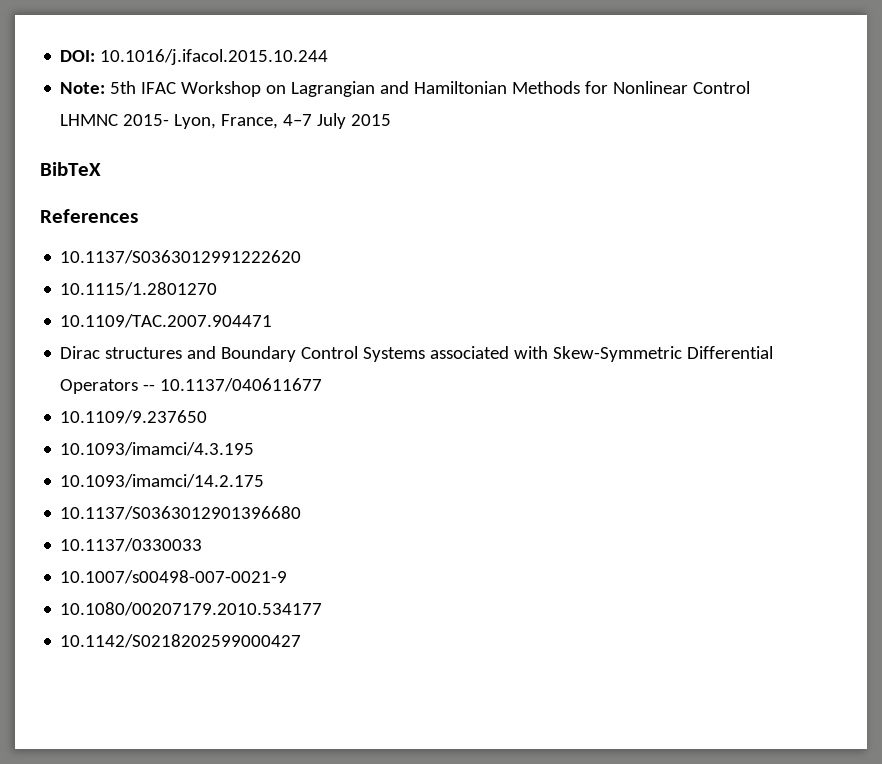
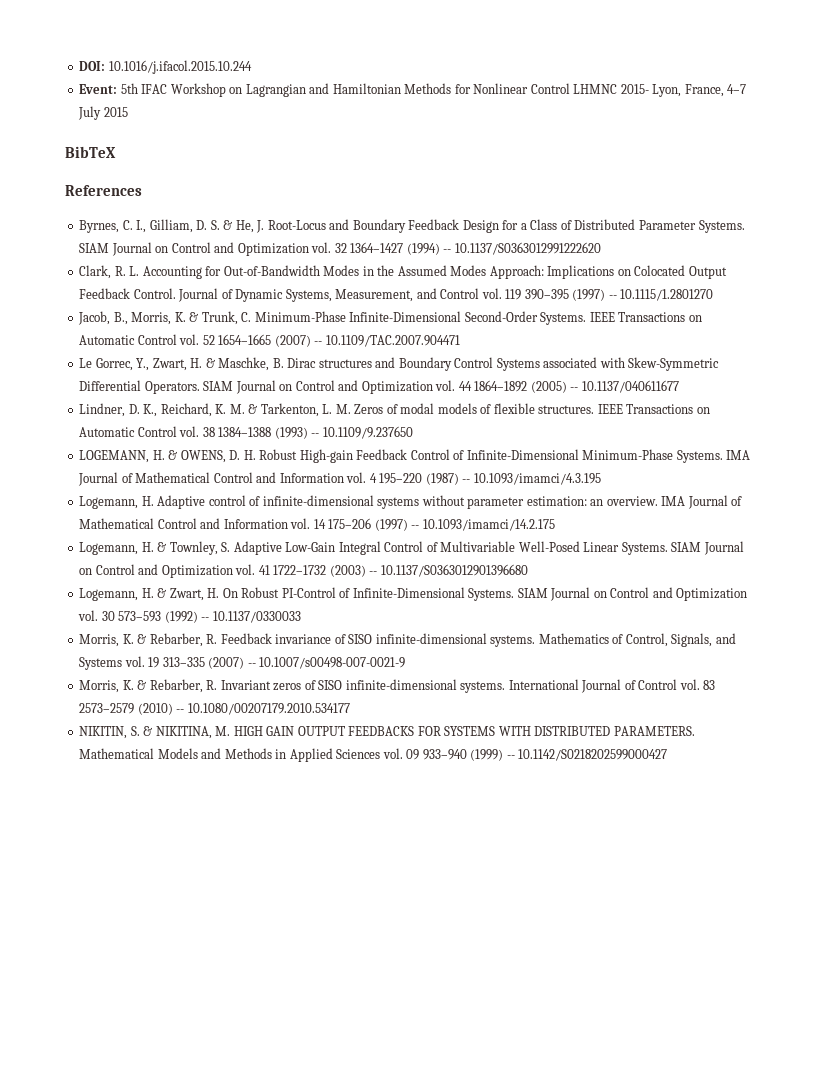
- Note: 5th IFAC Workshop on Lagrangian and Hamiltonian Methods for Nonlinear Control LHMNC 2015- Lyon, France, 4–7 July 2015
+ Event: 5th IFAC Workshop on Lagrangian and Hamiltonian Methods for Nonlinear Control LHMNC 2015- Lyon, France, 4–7 July 2015
- 10.1137/S0363012991222620
- 10.1115/1.2801270
- 10.1109/TAC.2007.904471
- Dirac structures and Boundary Control Systems associated with Skew-Symmetric Differential Operators -- 10.1137/040611677
- 10.1109/9.237650
- 10.1093/imamci/4.3.195
- 10.1093/imamci/14.2.175
- 10.1137/S0363012901396680
- 10.1137/0330033
- 10.1007/s00498-007-0021-9
- 10.1080/00207179.2010.534177
- 10.1142/S0218202599000427
+ Byrnes, C. I., Gilliam, D. S. & He, J. Root-Locus and Boundary Feedback Design for a Class of Distributed Parameter Systems. SIAM Journal on Control and Optimization vol. 32 1364–1427 (1994) -- 10.1137/S0363012991222620
+ Clark, R. L. Accounting for Out-of-Bandwidth Modes in the Assumed Modes Approach: Implications on Colocated Output Feedback Control. Journal of Dynamic Systems, Measurement, and Control vol. 119 390–395 (1997) -- 10.1115/1.2801270
+ Jacob, B., Morris, K. & Trunk, C. Minimum-Phase Infinite-Dimensional Second-Order Systems. IEEE Transactions on Automatic Control vol. 52 1654–1665 (2007) -- 10.1109/TAC.2007.904471
+ Le Gorrec, Y., Zwart, H. & Maschke, B. Dirac structures and Boundary Control Systems associated with Skew-Symmetric Differential Operators. SIAM Journal on Control and Optimization vol. 44 1864–1892 (2005) -- 10.1137/040611677
+ Lindner, D. K., Reichard, K. M. & Tarkenton, L. M. Zeros of modal models of flexible structures. IEEE Transactions on Automatic Control vol. 38 1384–1388 (1993) -- 10.1109/9.237650
+ LOGEMANN, H. & OWENS, D. H. Robust High-gain Feedback Control of Infinite-Dimensional Minimum-Phase Systems. IMA Journal of Mathematical Control and Information vol. 4 195–220 (1987) -- 10.1093/imamci/4.3.195
+ Logemann, H. Adaptive control of infinite-dimensional systems without parameter estimation: an overview. IMA Journal of Mathematical Control and Information vol. 14 175–206 (1997) -- 10.1093/imamci/14.2.175
+ Logemann, H. & Townley, S. Adaptive Low-Gain Integral Control of Multivariable Well-Posed Linear Systems. SIAM Journal on Control and Optimization vol. 41 1722–1732 (2003) -- 10.1137/S0363012901396680
+ Logemann, H. & Zwart, H. On Robust PI-Control of Infinite-Dimensional Systems. SIAM Journal on Control and Optimization vol. 30 573–593 (1992) -- 10.1137/0330033
+ Morris, K. & Rebarber, R. Feedback invariance of SISO infinite-dimensional systems. Mathematics of Control, Signals, and Systems vol. 19 313–335 (2007) -- 10.1007/s00498-007-0021-9
+ Morris, K. & Rebarber, R. Invariant zeros of SISO infinite-dimensional systems. International Journal of Control vol. 83 2573–2579 (2010) -- 10.1080/00207179.2010.534177
+ NIKITIN, S. & NIKITINA, M. HIGH GAIN OUTPUT FEEDBACKS FOR SYSTEMS WITH DISTRIBUTED PARAMETERS. Mathematical Models and Methods in Applied Sciences vol. 09 933–940 (1999) -- 10.1142/S0218202599000427

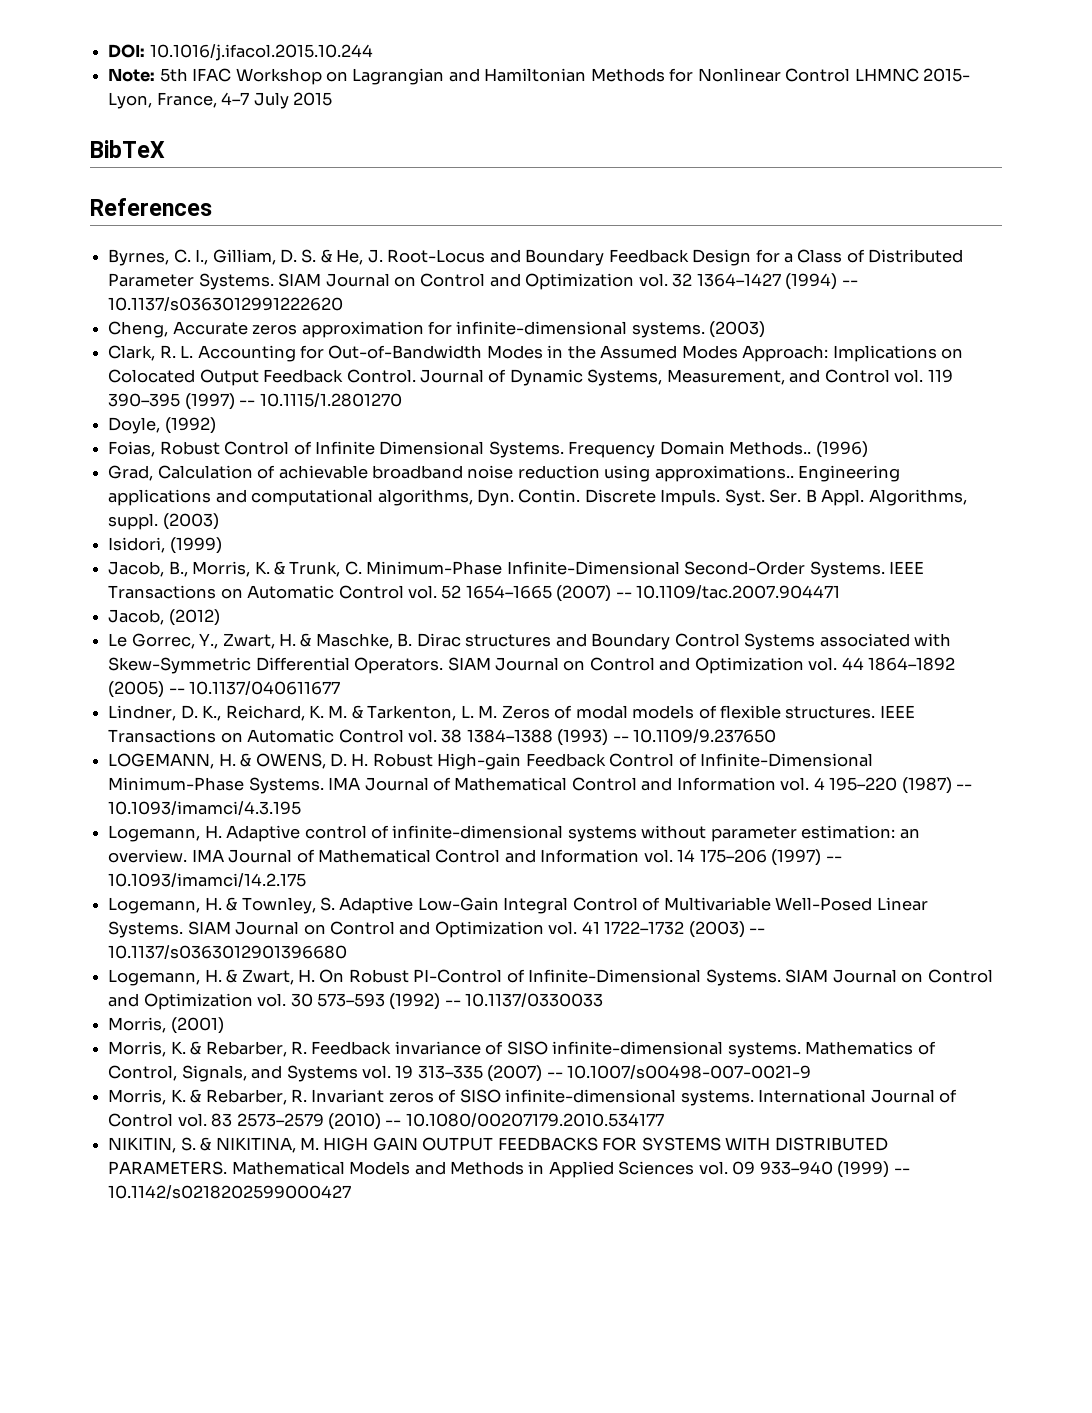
- Event: 5th IFAC Workshop on Lagrangian and Hamiltonian Methods for Nonlinear Control LHMNC 2015- Lyon, France, 4–7 July 2015
+ Note: 5th IFAC Workshop on Lagrangian and Hamiltonian Methods for Nonlinear Control LHMNC 2015- Lyon, France, 4–7 July 2015
- SIAM Journal on Control and Optimization vol. 32 1364–1427 (1994) -- 10.1137/S0363012991222620
+ SIAM Journal on Control and Optimization vol. 32 1364–1427 (1994) -- 10.1137/s0363012991222620
+ Cheng, Accurate zeros approximation for infinite-dimensional systems. (2003)
+ Doyle, (1992)
+ Foias, Robust Control of Infinite Dimensional Systems. Frequency Domain Methods.. (1996)
+ Grad, Calculation of achievable broadband noise reduction using approximations.. Engineering applications and computational algorithms, Dyn. Contin. Discrete Impuls. Syst. Ser. B Appl. Algorithms, suppl. (2003)
+ Isidori, (1999)
- IEEE Transactions on Automatic Control vol. 52 1654–1665 (2007) -- 10.1109/TAC.2007.904471
+ IEEE Transactions on Automatic Control vol. 52 1654–1665 (2007) -- 10.1109/tac.2007.904471
+ Jacob, (2012)
- SIAM Journal on Control and Optimization vol. 41 1722–1732 (2003) -- 10.1137/S0363012901396680
+ SIAM Journal on Control and Optimization vol. 41 1722–1732 (2003) -- 10.1137/s0363012901396680
+ Morris, (2001)
- Mathematical Models and Methods in Applied Sciences vol. 09 933–940 (1999) -- 10.1142/S0218202599000427
+ Mathematical Models and Methods in Applied Sciences vol. 09 933–940 (1999) -- 10.1142/s0218202599000427

